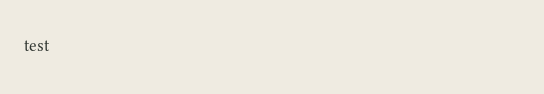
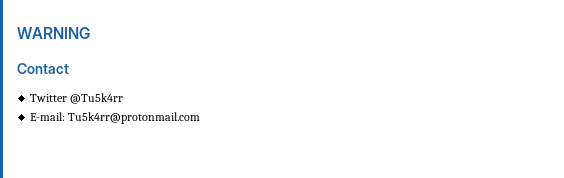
- test
+ WARNING
+ Contact
+ Twitter @Tu5k4rr
+ E-mail: Tu5k4rr@protonmail.com

